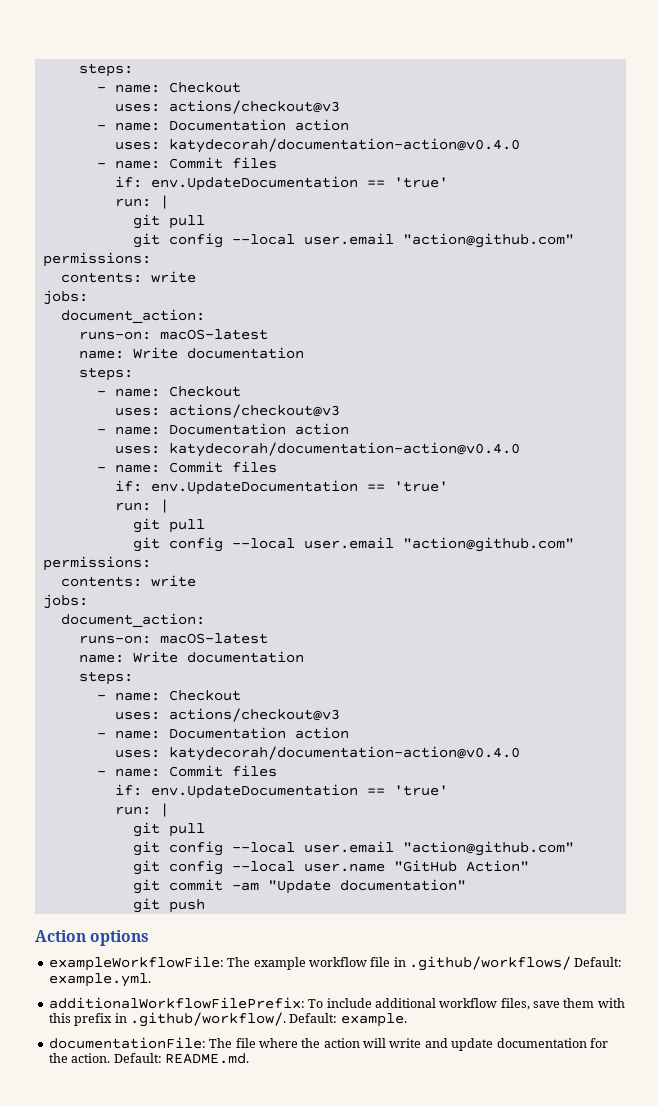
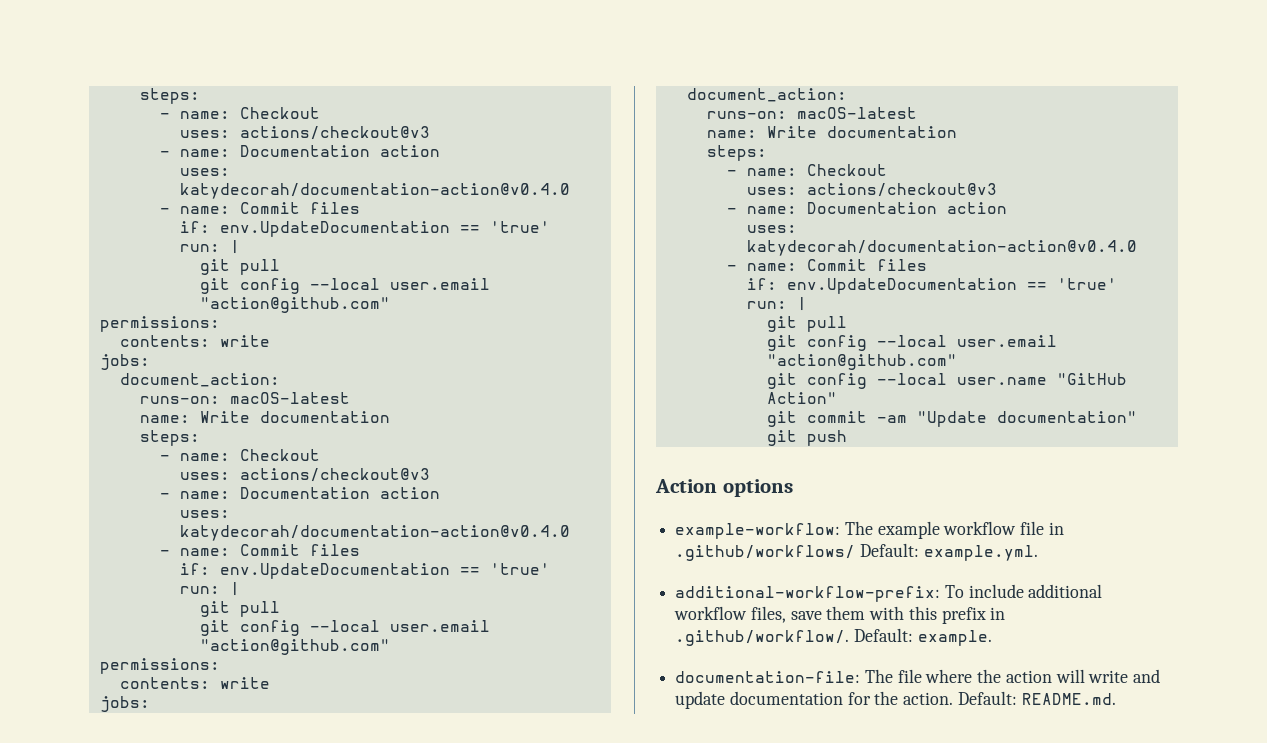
- exampleWorkflowFile: The example workflow file in .github/workflows/ Default: example.yml.
+ example-workflow: The example workflow file in .github/workflows/ Default: example.yml.
- additionalWorkflowFilePrefix: To include additional workflow files, save them with this prefix in .github/workflow/. Default: example.
+ additional-workflow-prefix: To include additional workflow files, save them with this prefix in .github/workflow/. Default: example.
- documentationFile: The file where the action will write and update documentation for the action.
+ documentation-file: The file where the action will write and update documentation for the action.

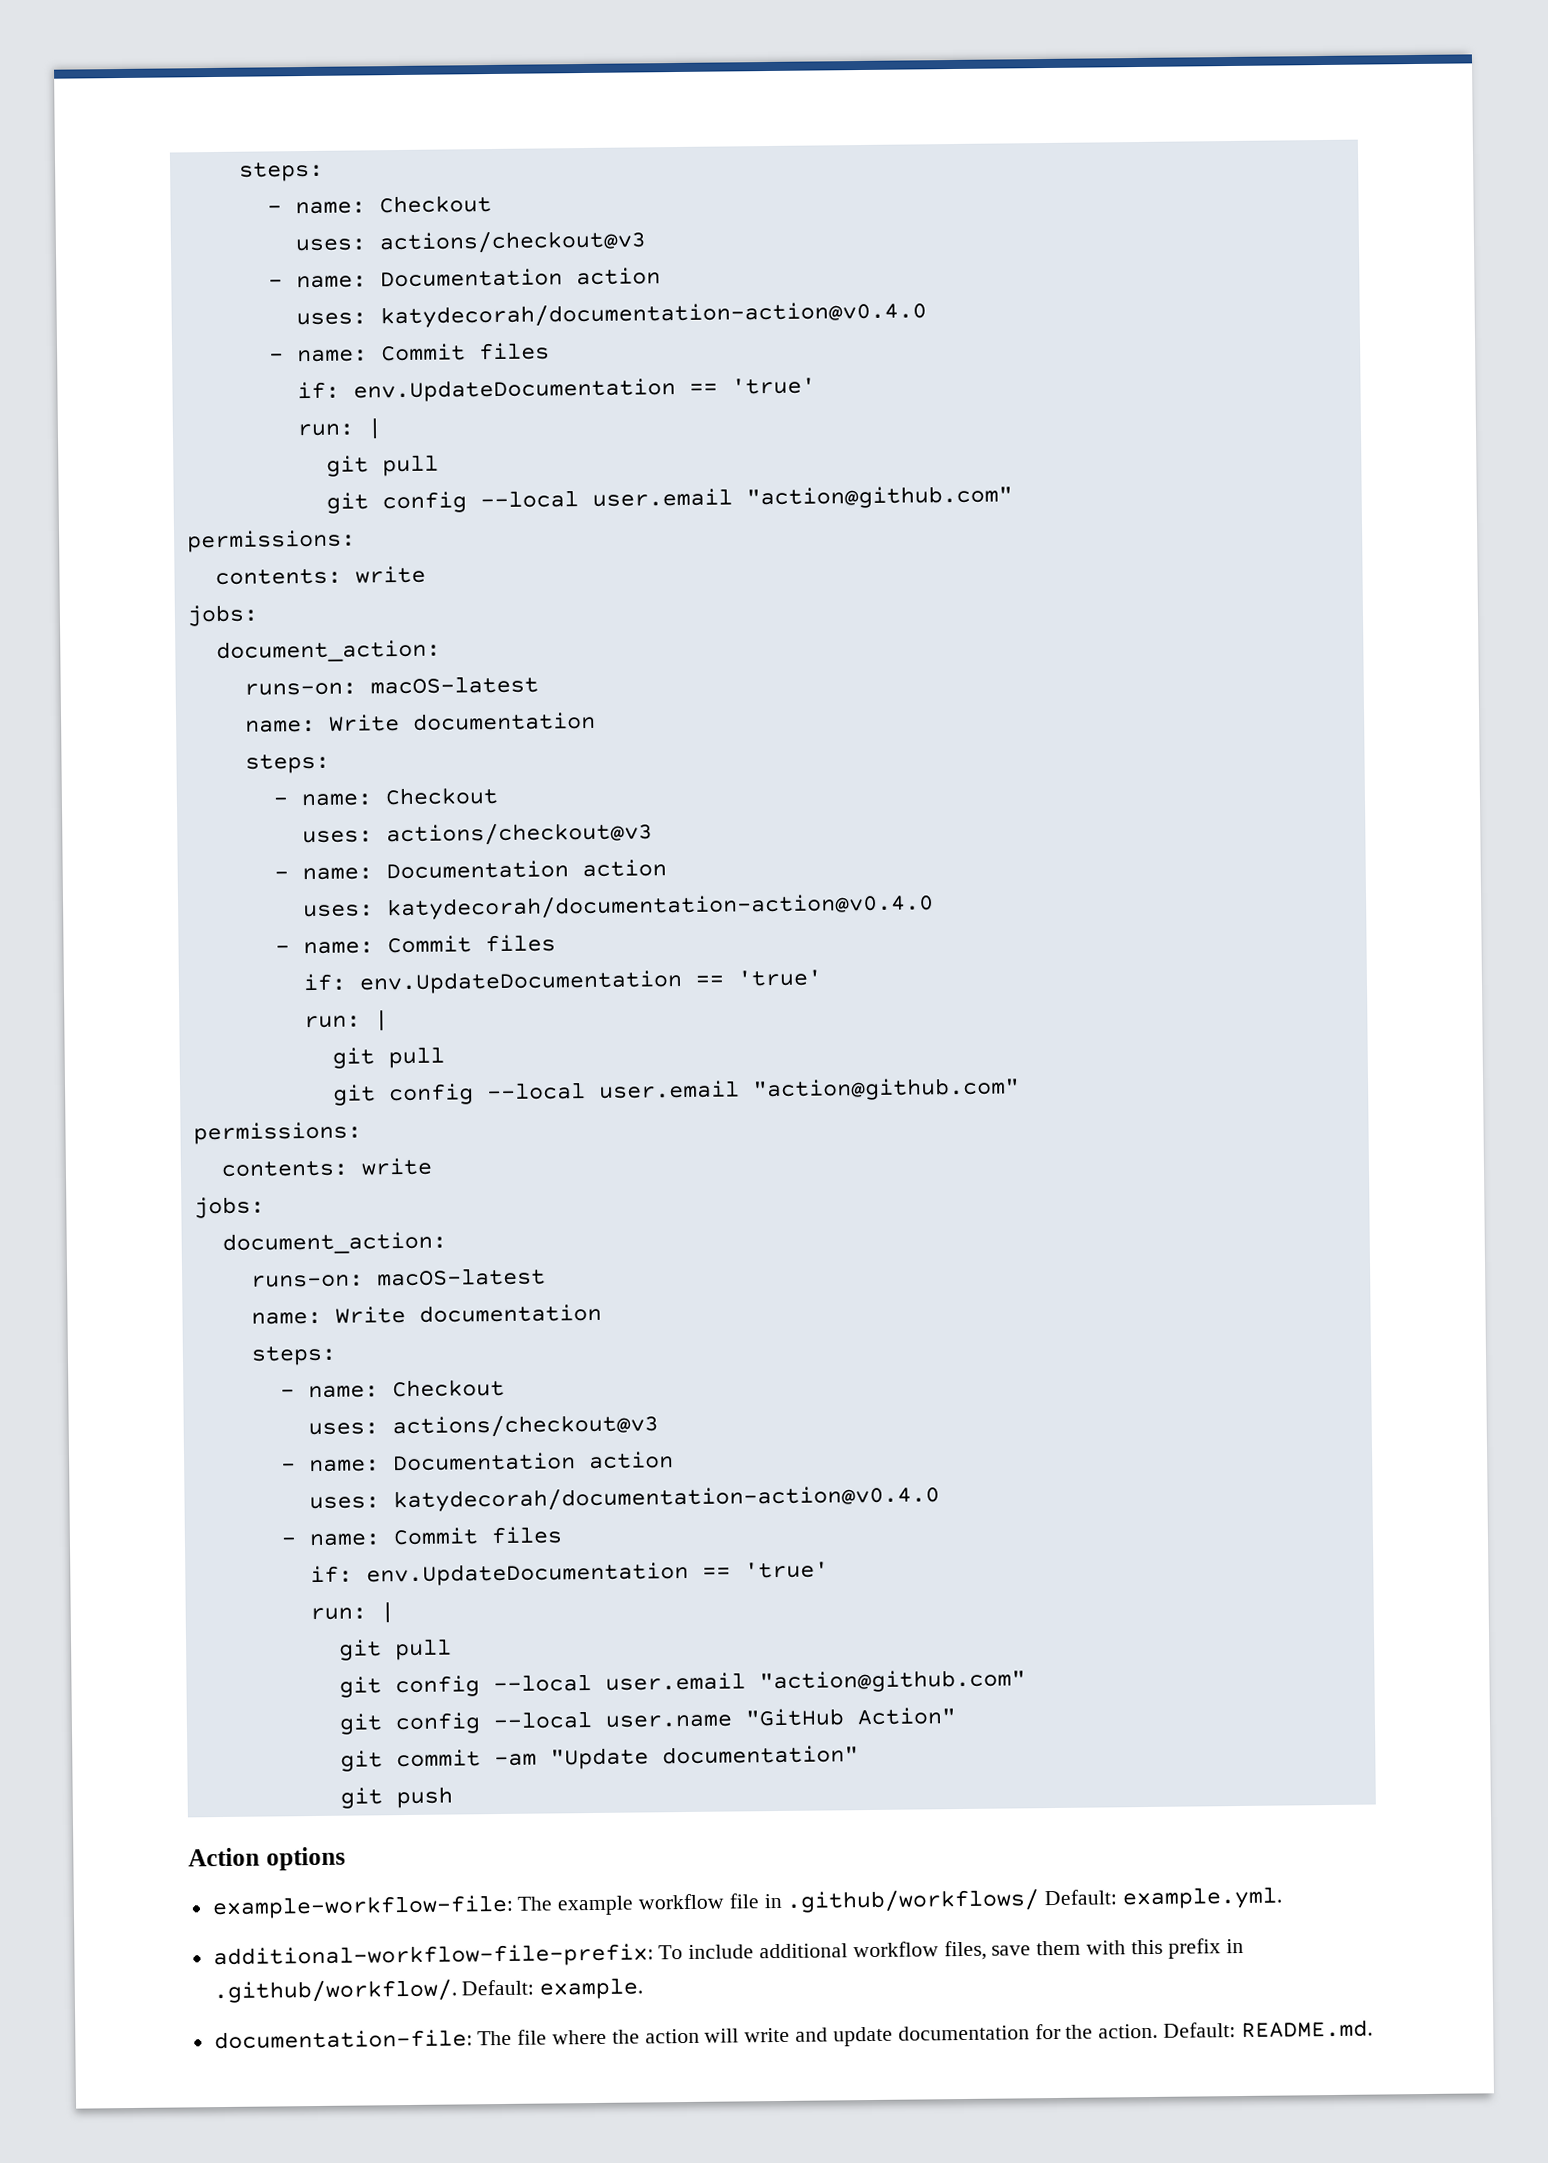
- example-workflow: The example workflow file in .github/workflows/ Default: example.yml.
+ example-workflow-file: The example workflow file in .github/workflows/ Default: example.yml.
- additional-workflow-prefix: To include additional workflow files, save them with this prefix in .github/workflow/. Default: example.
+ additional-workflow-file-prefix: To include additional workflow files, save them with this prefix in .github/workflow/. Default: example.

